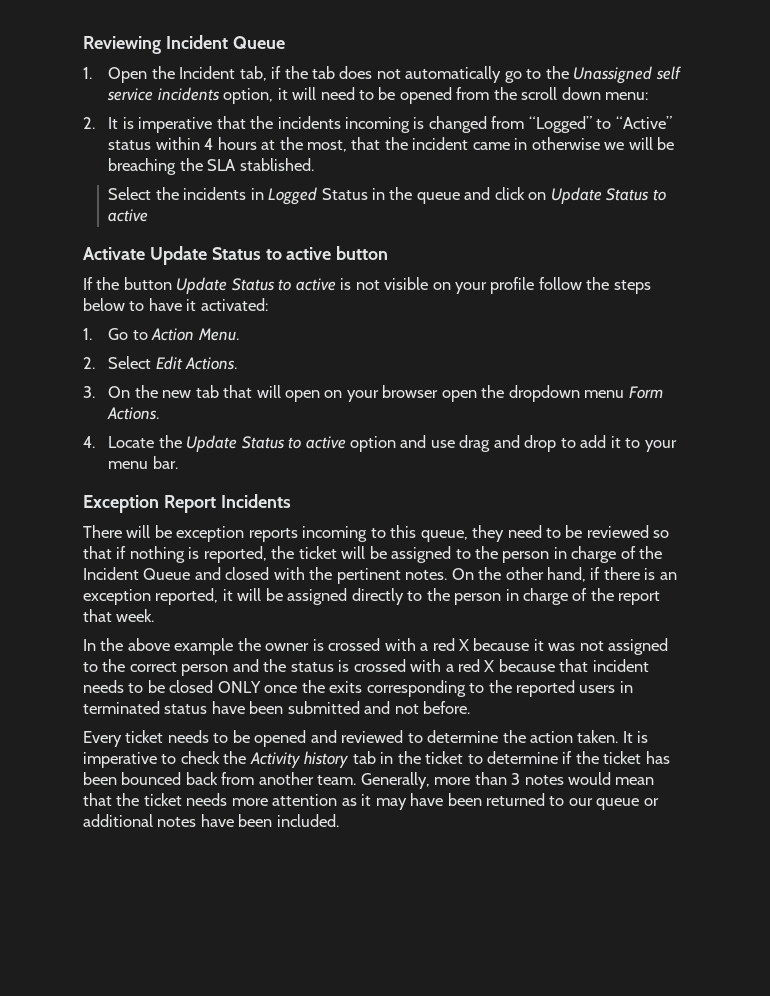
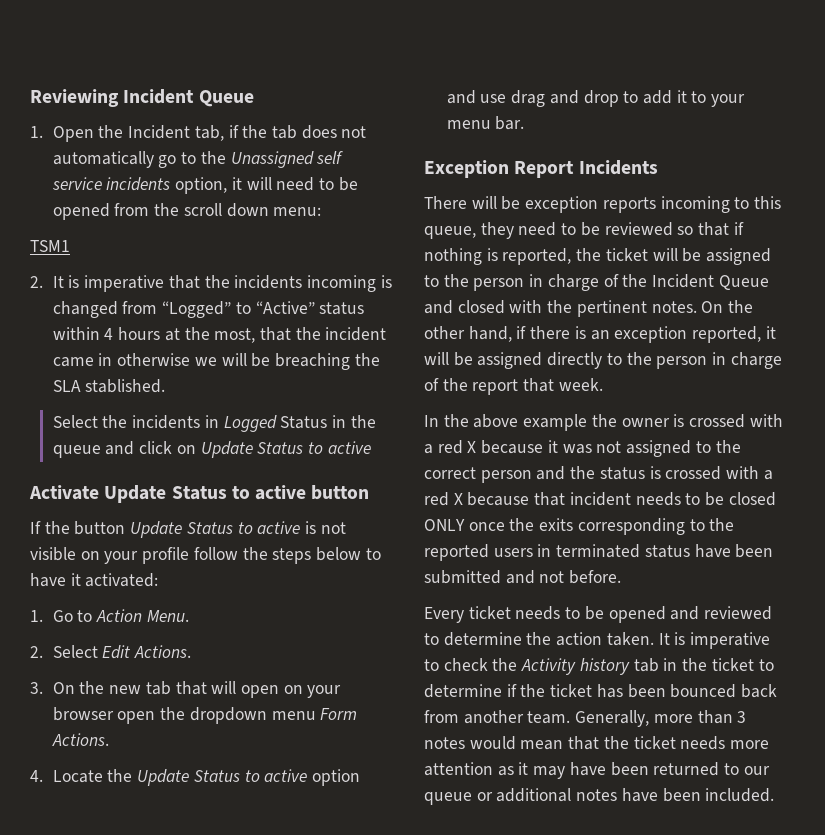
+ TSM1

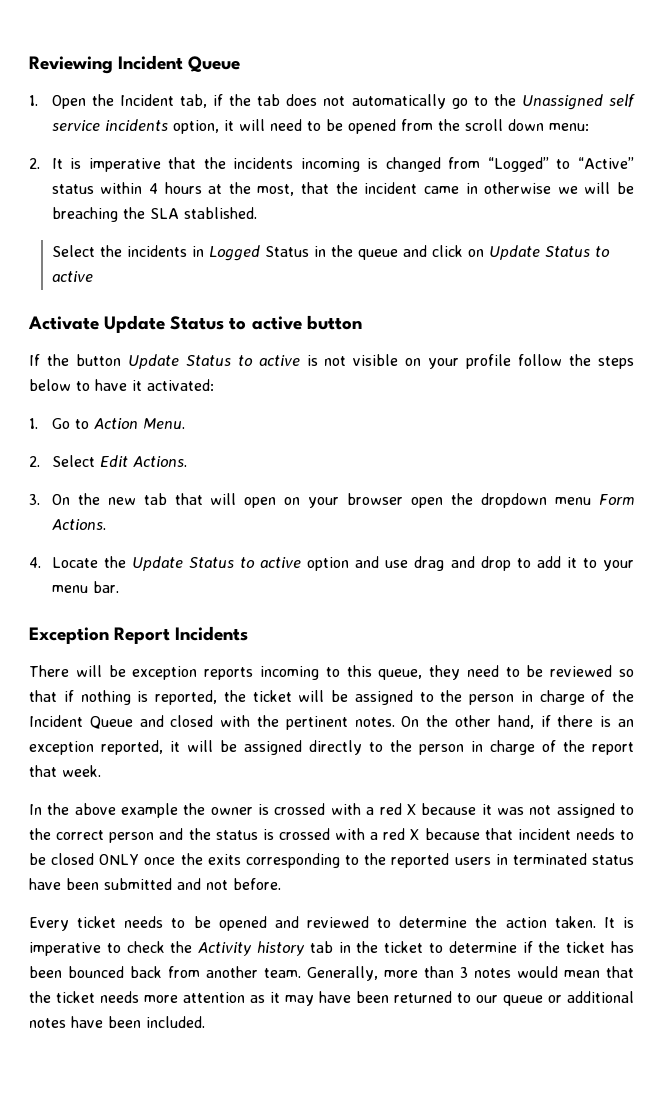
- TSM1

